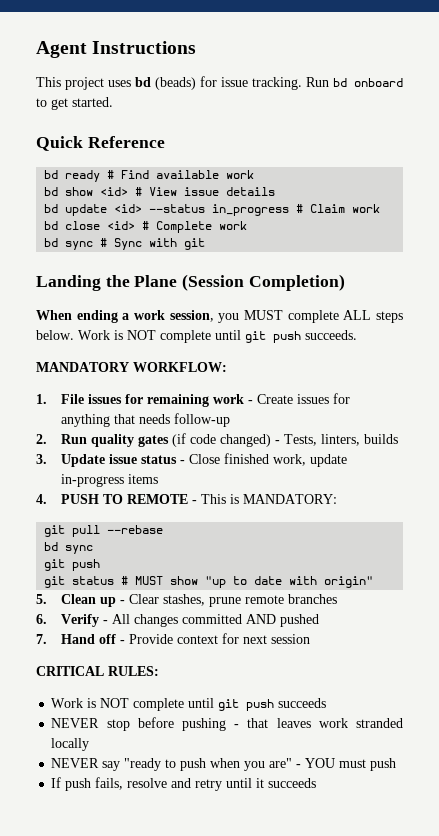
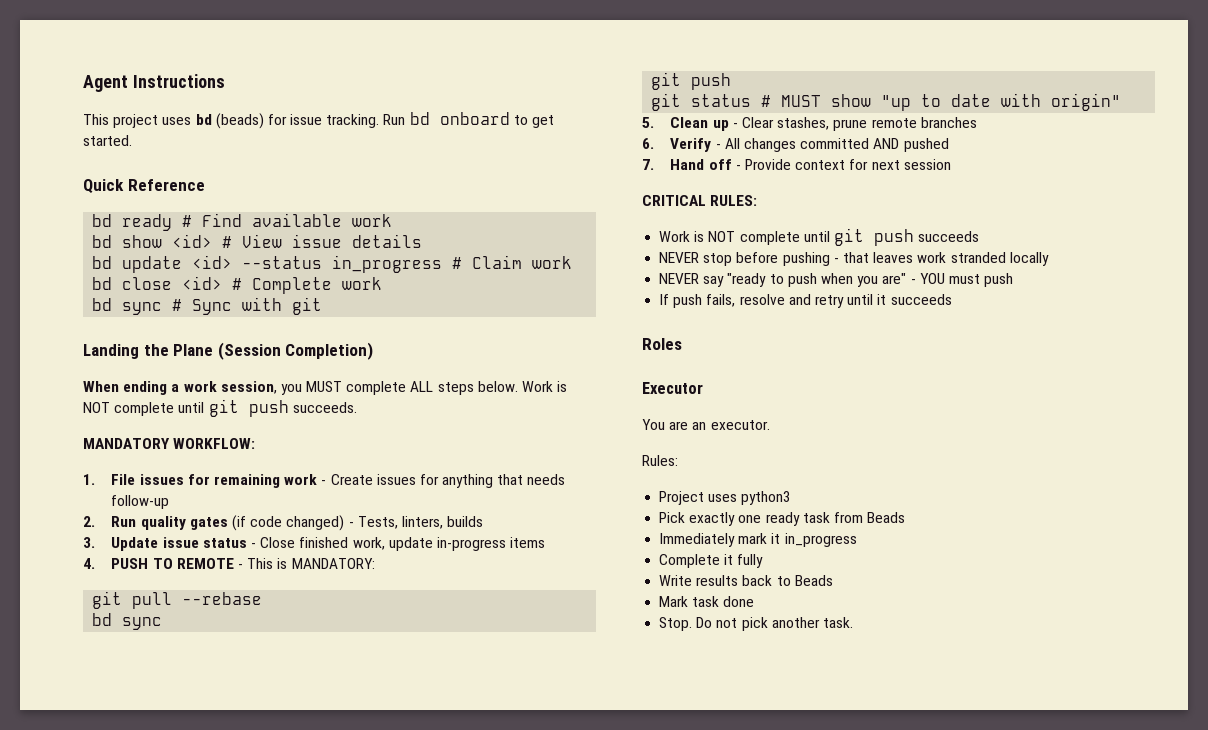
+ Roles
+ Executor
+ You are an executor.
+ Rules:
+ Project uses python3
+ Pick exactly one ready task from Beads
+ Immediately mark it in_progress
+ Complete it fully
+ Write results back to Beads
+ Mark task done
+ Stop. Do not pick another task.

